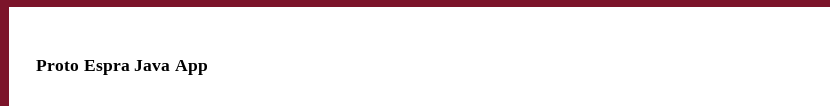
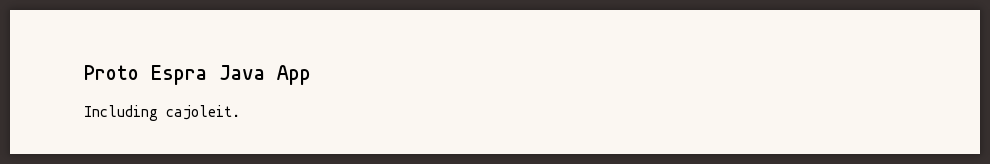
+ Including cajoleit.

